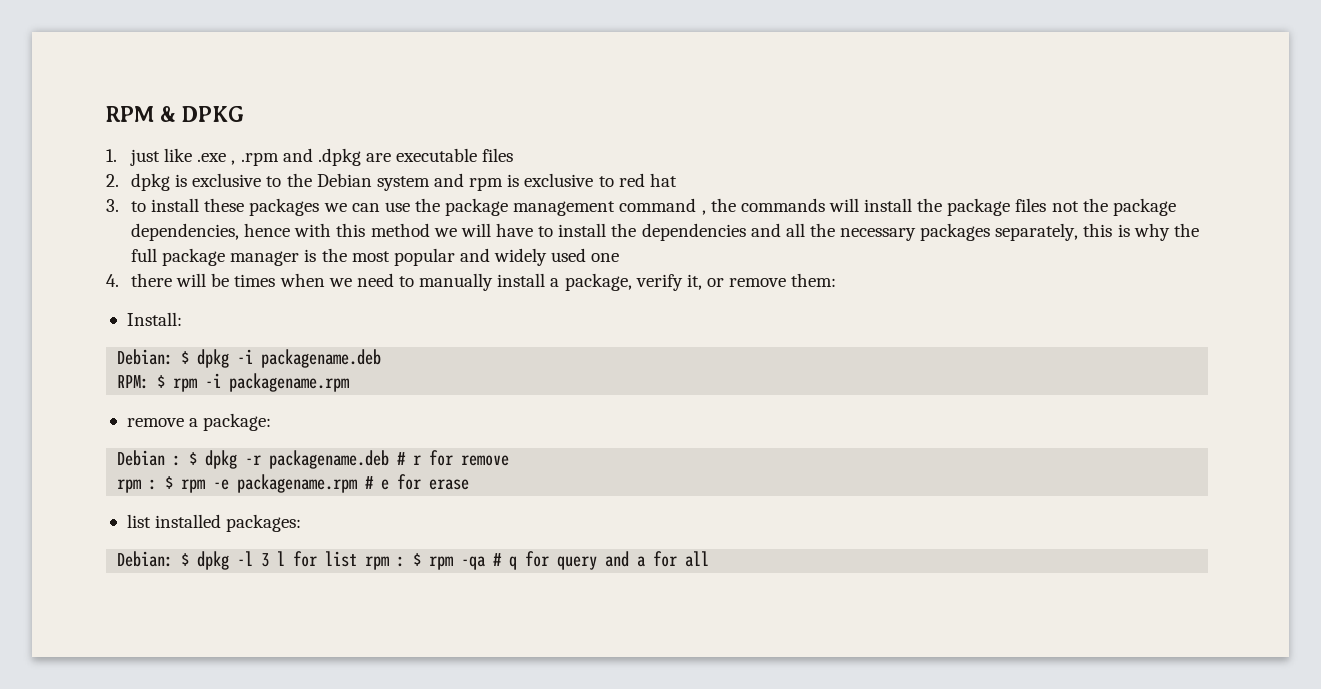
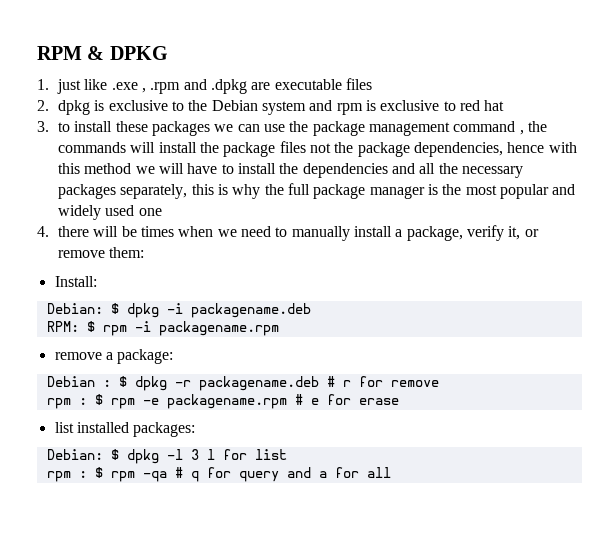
- Debian: $ dpkg -l 3 l for list rpm : $ rpm -qa # q for query and a for all
+ Debian: $ dpkg -l 3 l for list
+ rpm : $ rpm -qa # q for query and a for all

